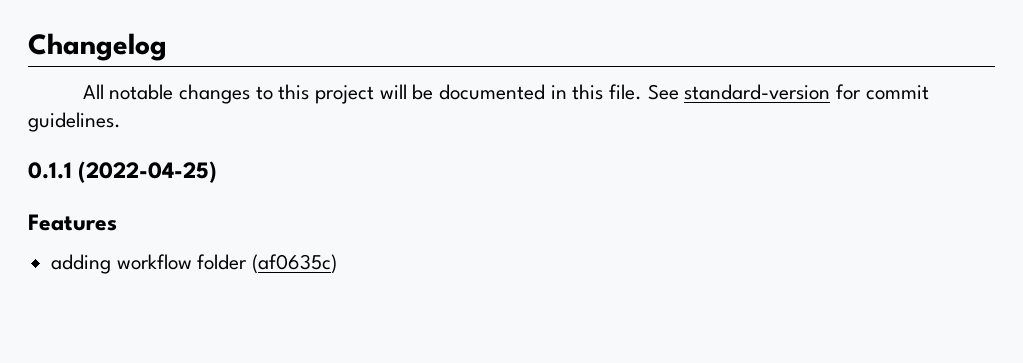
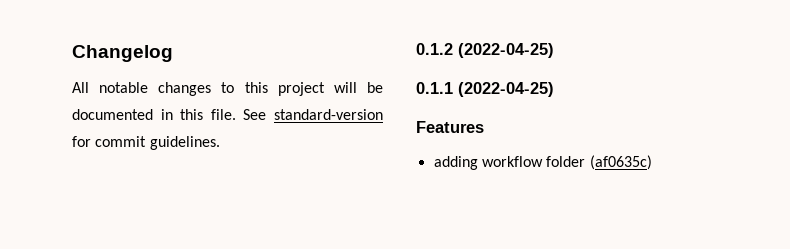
+ 0.1.2 (2022-04-25)

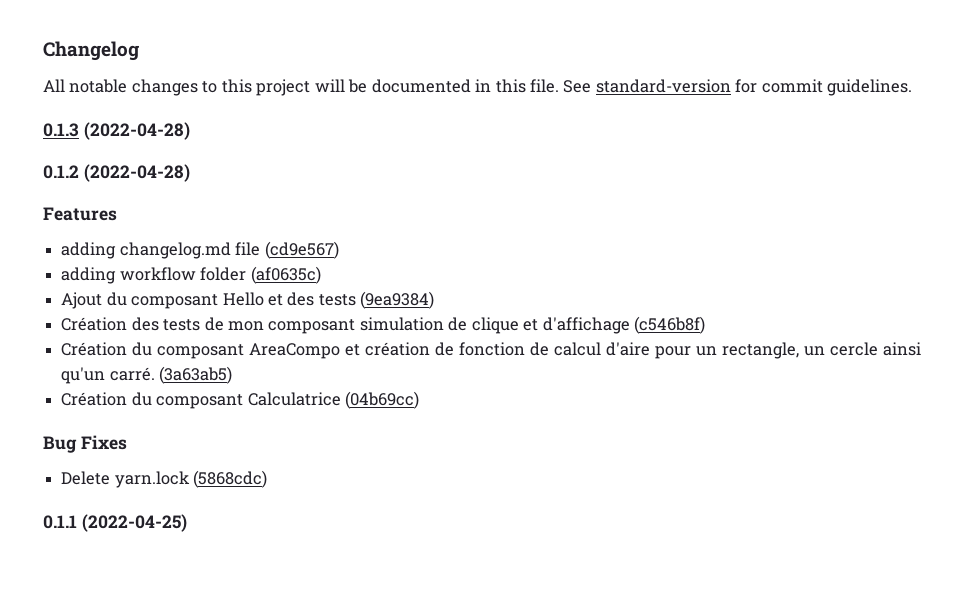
+ 0.1.3 (2022-04-28)
- 0.1.2 (2022-04-25)
+ 0.1.2 (2022-04-28)
+ Features
+ adding changelog.md file (cd9e567)
+ adding workflow folder (af0635c)
+ Ajout du composant Hello et des tests (9ea9384)
+ Création des tests de mon composant simulation de clique et d'affichage (c546b8f)
+ Création du composant AreaCompo et création de fonction de calcul d'aire pour un rectangle, un cercle ainsi qu'un carré. (3a63ab5)
+ Création du composant Calculatrice (04b69cc)
+ Bug Fixes
+ Delete yarn.lock (5868cdc)
  0.1.1 (2022-04-25)
- Features
- adding workflow folder (af0635c)

